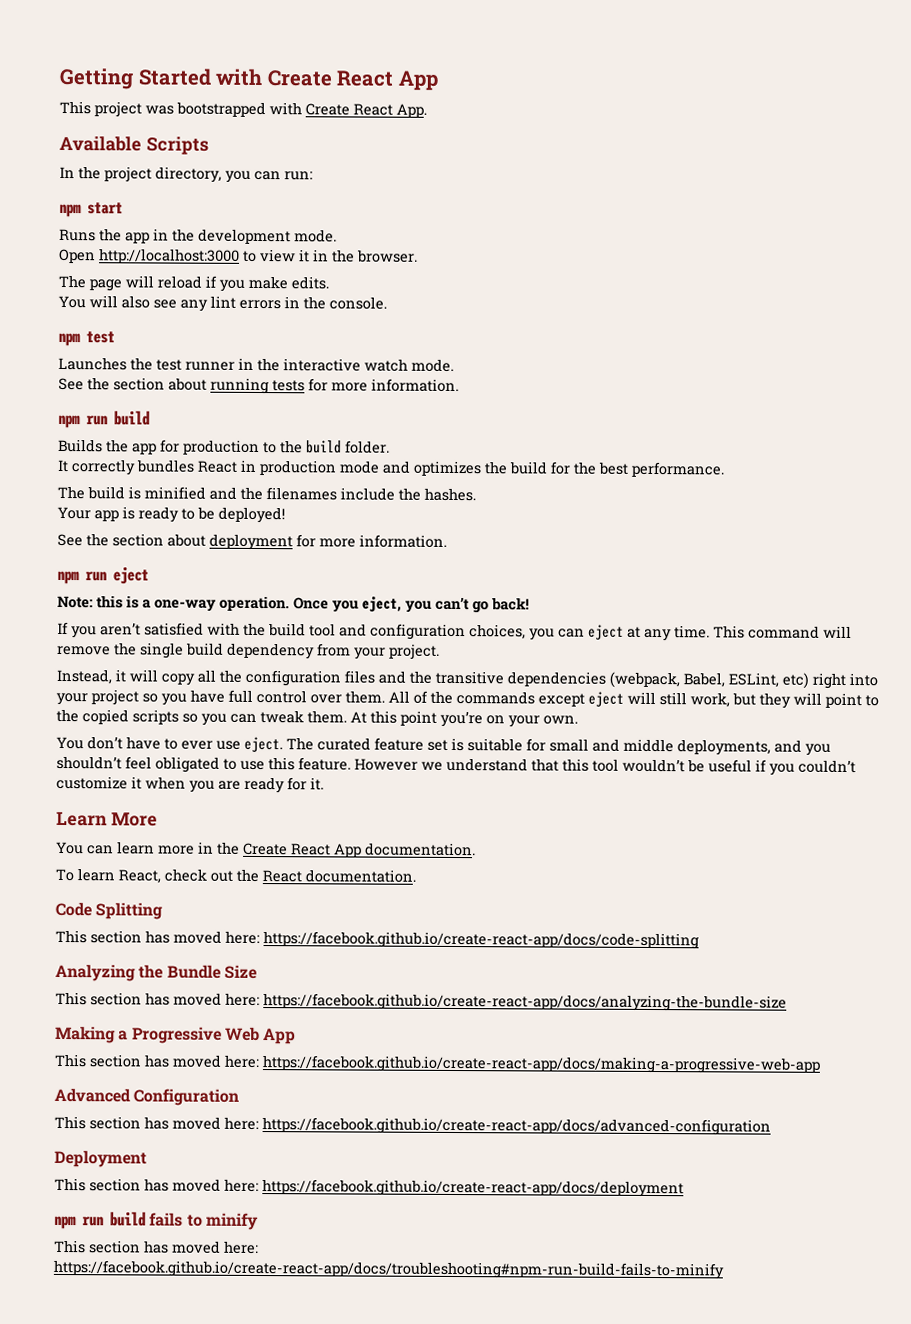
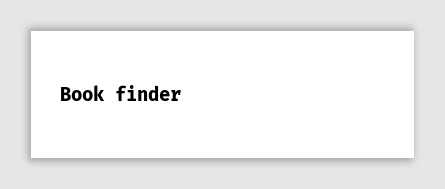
- Getting Started with Create React App
- This project was bootstrapped with Create React App.
- Available Scripts
- In the project directory, you can run:
- npm start
- Runs the app in the development mode.
- Open http://localhost:3000 to view it in the browser.
- The page will reload if you make edits.
- You will also see any lint errors in the console.
- npm test
- Launches the test runner in the interactive watch mode.
- See the section about running tests for more information.
- npm run build
- Builds the app for production to the build folder.
- It correctly bundles React in production mode and optimizes the build for the best performance.
- The build is minified and the filenames include the hashes.
- Your app is ready to be deployed!
- See the section about deployment for more information.
- npm run eject
- Note: this is a one-way operation. Once you eject, you can’t go back!
- If you aren’t satisfied with the build tool and configuration choices, you can eject at any time. This command will remove the single build dependency from your project.
- Instead, it will copy all the configuration files and the transitive dependencies (webpack, Babel, ESLint, etc) right into your project so you have full control over them. All of the commands except eject will still work, but they will point to the copied scripts so you can tweak them. At this point you’re on your own.
- You don’t have to ever use eject. The curated feature set is suitable for small and middle deployments, and you shouldn’t feel obligated to use this feature. However we understand that this tool wouldn’t be useful if you couldn’t customize it when you are ready for it.
- Learn More
- You can learn more in the Create React App documentation.
- To learn React, check out the React documentation.
- Code Splitting
- This section has moved here: https://facebook.github.io/create-react-app/docs/code-splitting
- Analyzing the Bundle Size
- This section has moved here: https://facebook.github.io/create-react-app/docs/analyzing-the-bundle-size
- Making a Progressive Web App
- This section has moved here: https://facebook.github.io/create-react-app/docs/making-a-progressive-web-app
- Advanced Configuration
- This section has moved here: https://facebook.github.io/create-react-app/docs/advanced-configuration
- Deployment
- This section has moved here: https://facebook.github.io/create-react-app/docs/deployment
- npm run build fails to minify
- This section has moved here: https://facebook.github.io/create-react-app/docs/troubleshooting#npm-run-build-fails-to-minify
+ Book finder

